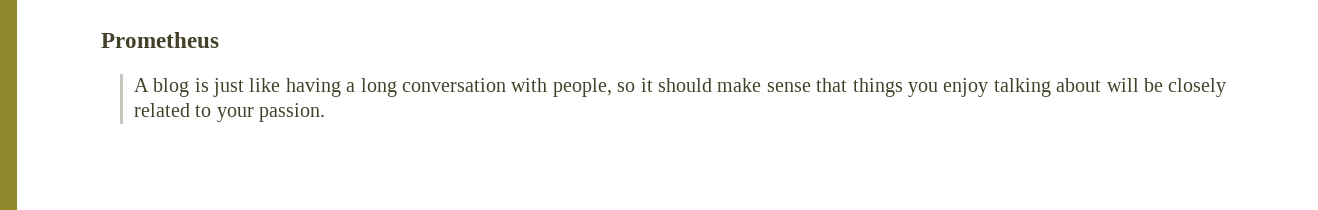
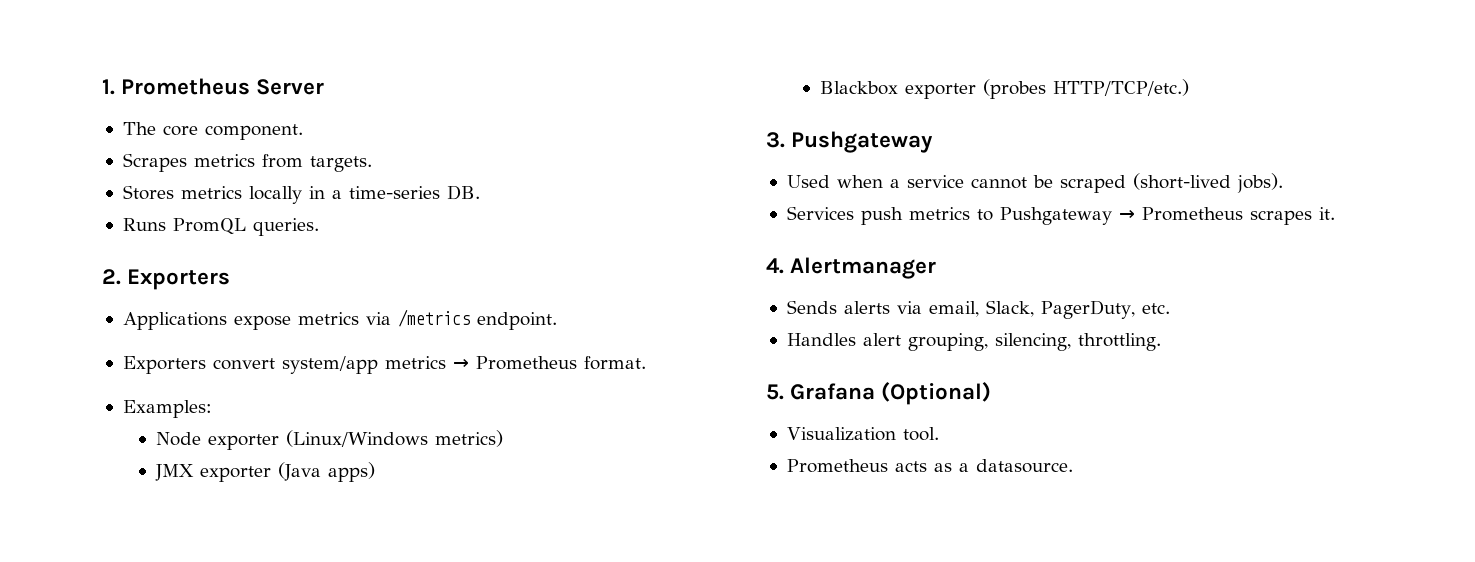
- Prometheus
- A blog is just like having a long conversation with people, so it should make sense that things you enjoy talking about will be closely related to your passion.
+ 1. Prometheus Server
+ The core component.
+ Scrapes metrics from targets.
+ Stores metrics locally in a time-series DB.
+ Runs PromQL queries.
+ 2. Exporters
+ Applications expose metrics via /metrics endpoint.
+ Exporters convert system/app metrics → Prometheus format.
+ Examples:
+ Node exporter (Linux/Windows metrics)
+ JMX exporter (Java apps)
+ Blackbox exporter (probes HTTP/TCP/etc.)
+ 3. Pushgateway
+ Used when a service cannot be scraped (short-lived jobs).
+ Services push metrics to Pushgateway → Prometheus scrapes it.
+ 4. Alertmanager
+ Sends alerts via email, Slack, PagerDuty, etc.
+ Handles alert grouping, silencing, throttling.
+ 5. Grafana (Optional)
+ Visualization tool.
+ Prometheus acts as a datasource.

